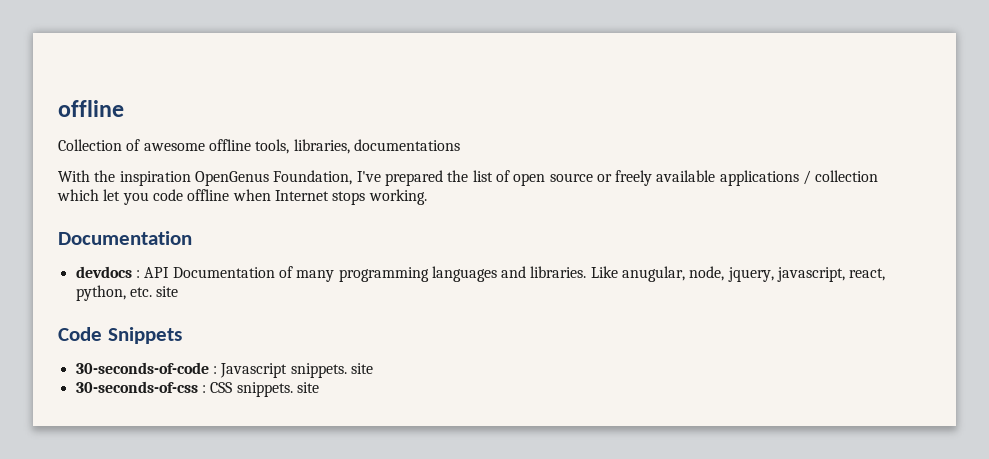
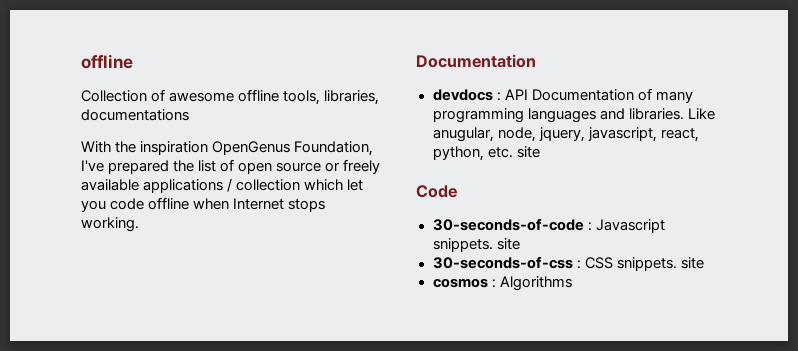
- Code Snippets
+ Code
+ cosmos : Algorithms

